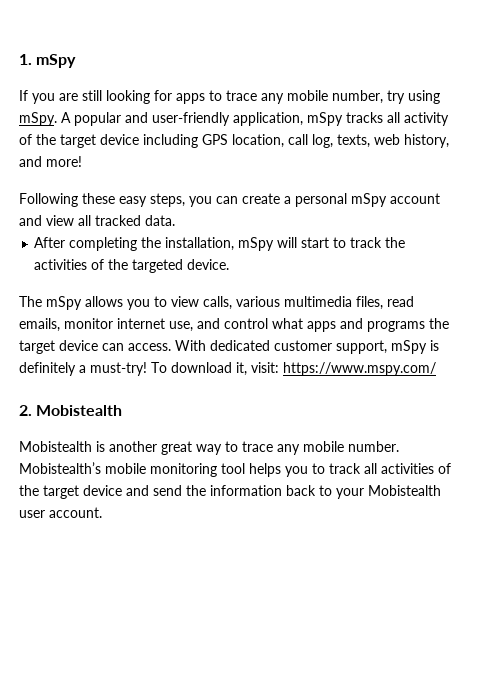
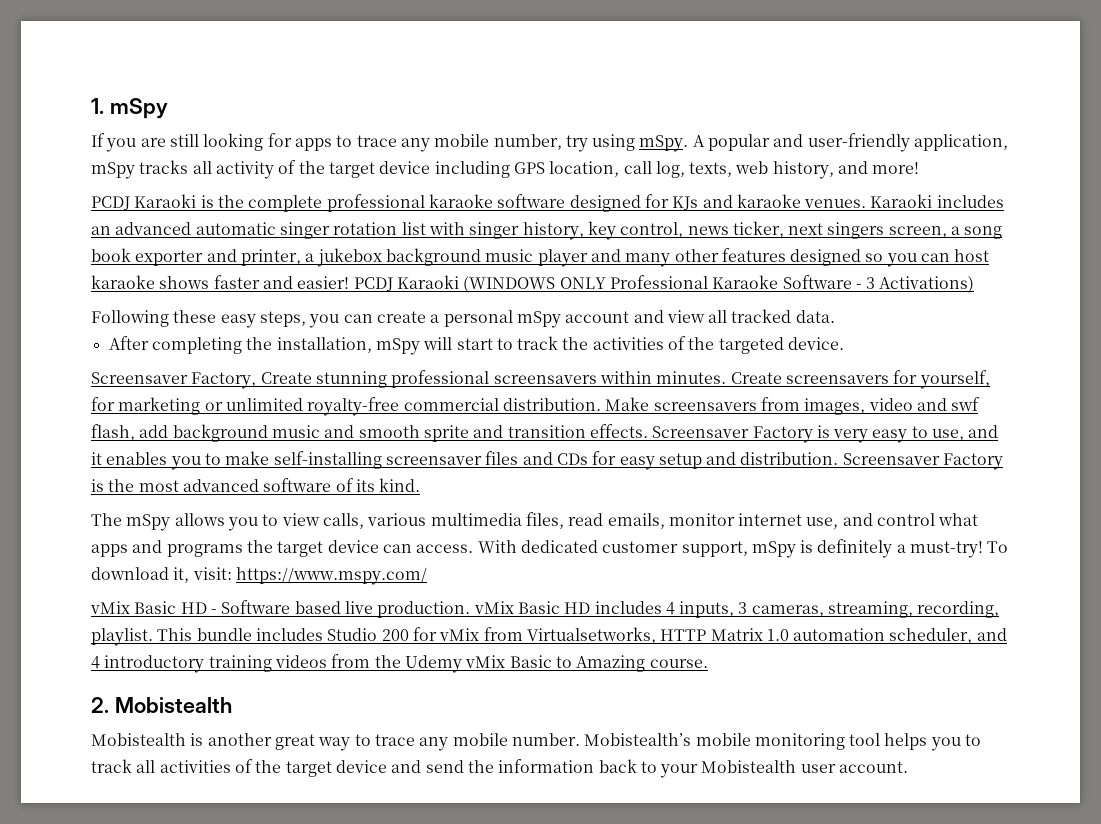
+ PCDJ Karaoki is the complete professional karaoke software designed for KJs and karaoke venues. Karaoki includes an advanced automatic singer rotation list with singer history, key control, news ticker, next singers screen, a song book exporter and printer, a jukebox background music player and many other features designed so you can host karaoke shows faster and easier! PCDJ Karaoki (WINDOWS ONLY Professional Karaoke Software - 3 Activations)
+ Screensaver Factory, Create stunning professional screensavers within minutes. Create screensavers for yourself, for marketing or unlimited royalty-free commercial distribution. Make screensavers from images, video and swf flash, add background music and smooth sprite and transition effects. Screensaver Factory is very easy to use, and it enables you to make self-installing screensaver files and CDs for easy setup and distribution. Screensaver Factory is the most advanced software of its kind.
+ vMix Basic HD - Software based live production. vMix Basic HD includes 4 inputs, 3 cameras, streaming, recording, playlist. This bundle includes Studio 200 for vMix from Virtualsetworks, HTTP Matrix 1.0 automation scheduler, and 4 introductory training videos from the Udemy vMix Basic to Amazing course.

